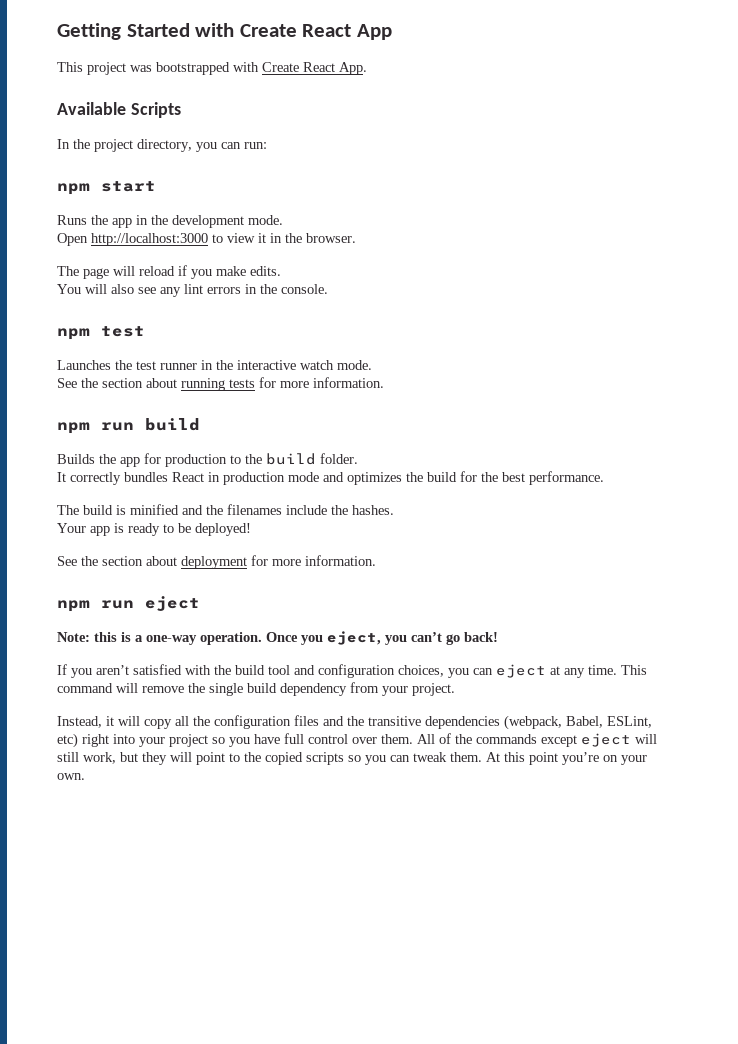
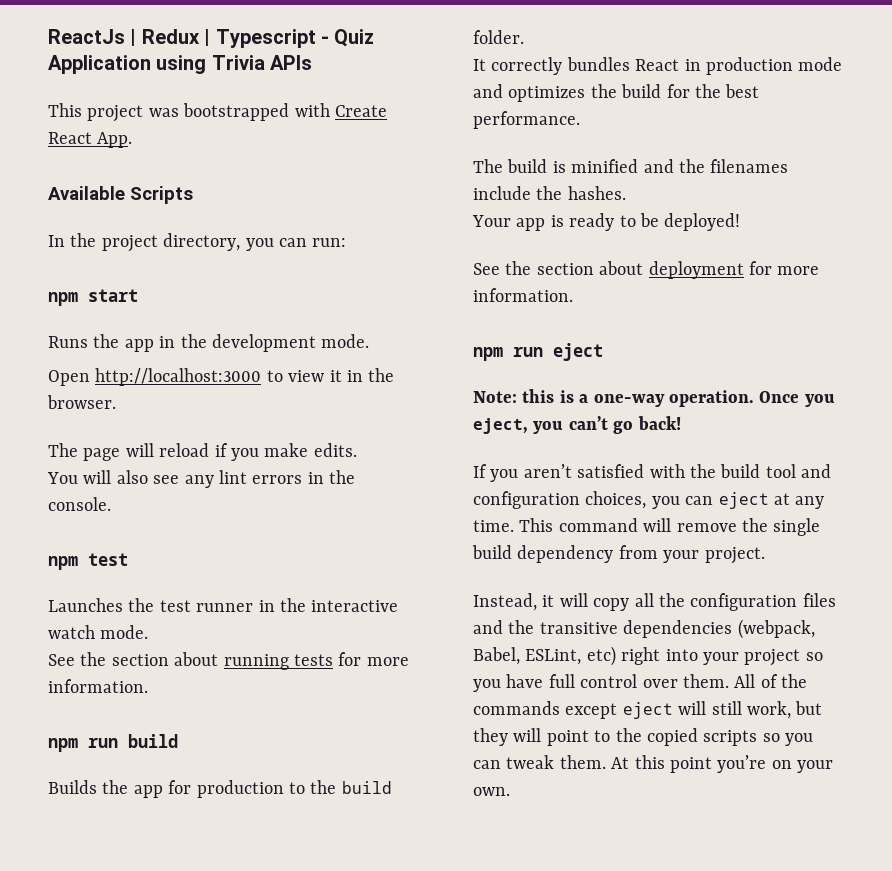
- Getting Started with Create React App
+ ReactJs | Redux | Typescript - Quiz Application using Trivia APIs

